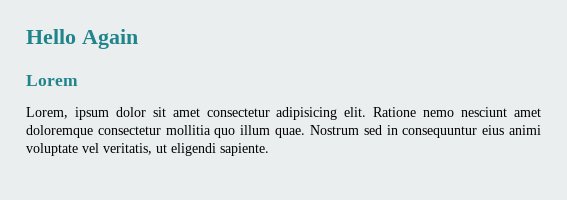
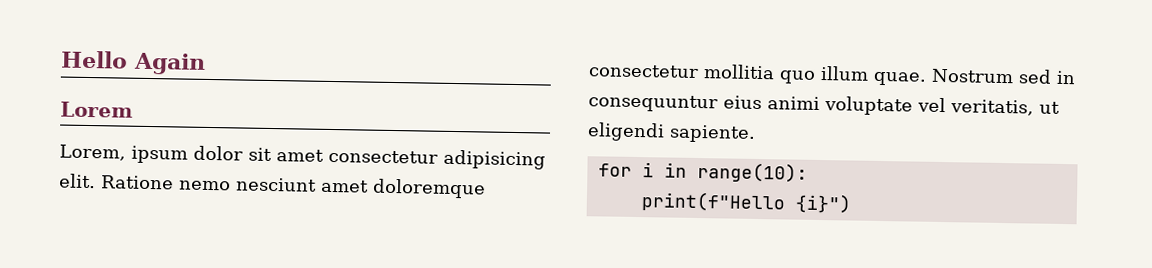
+ for i in range(10):
+ print(f"Hello {i}")

